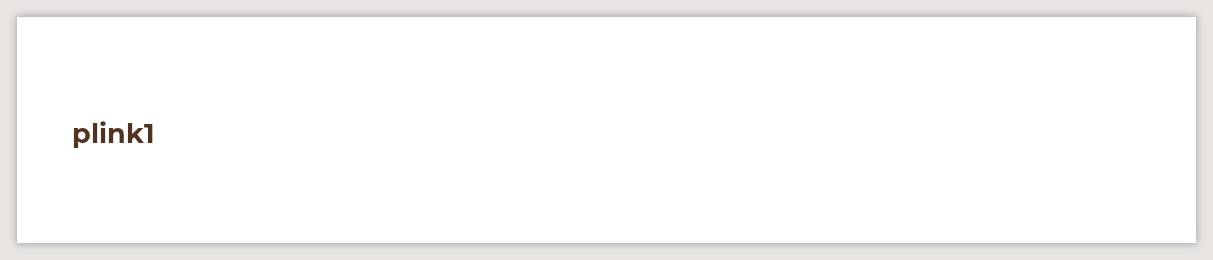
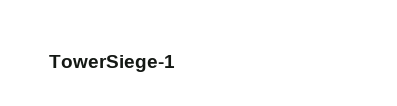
- plink1
+ TowerSiege-1

